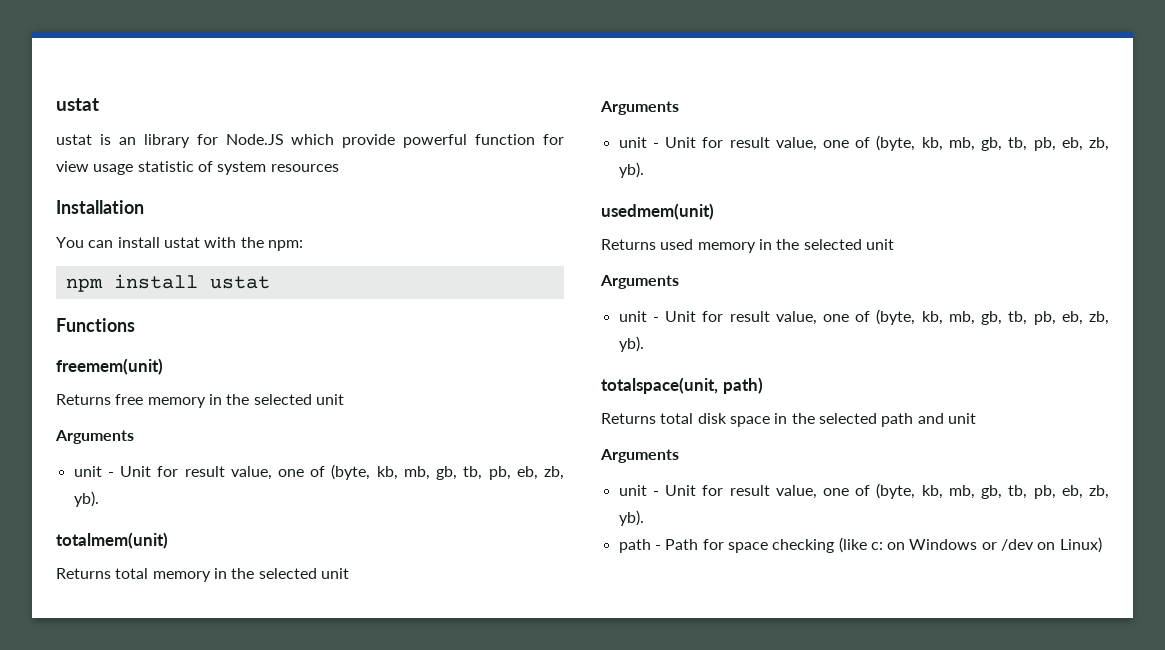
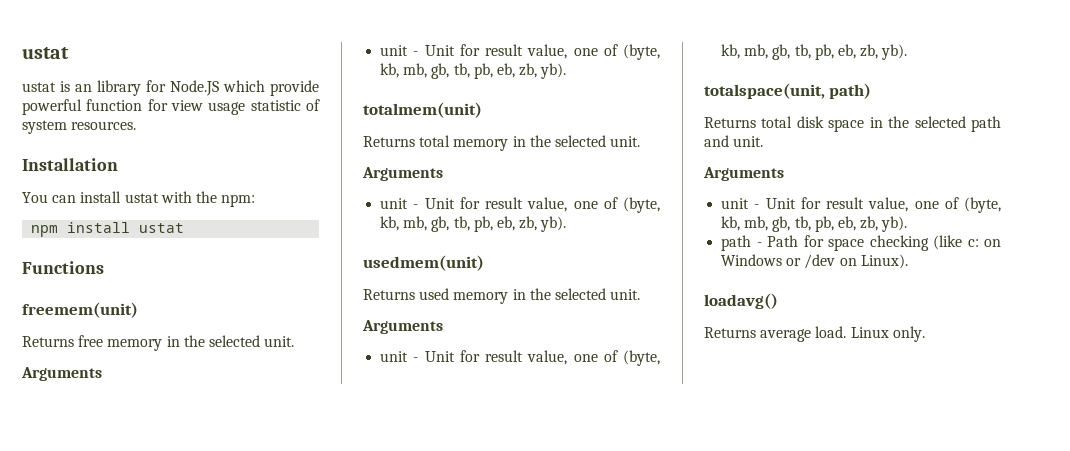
- ustat is an library for Node.JS which provide powerful function for view usage statistic of system resources
+ ustat is an library for Node.JS which provide powerful function for view usage statistic of system resources.
- Returns free memory in the selected unit
+ Returns free memory in the selected unit.
- Returns total memory in the selected unit
+ Returns total memory in the selected unit.
- Returns used memory in the selected unit
+ Returns used memory in the selected unit.
- Returns total disk space in the selected path and unit
+ Returns total disk space in the selected path and unit.
- path - Path for space checking (like c: on Windows or /dev on Linux)
+ path - Path for space checking (like c: on Windows or /dev on Linux).
+ loadavg()
+ Returns average load. Linux only.

